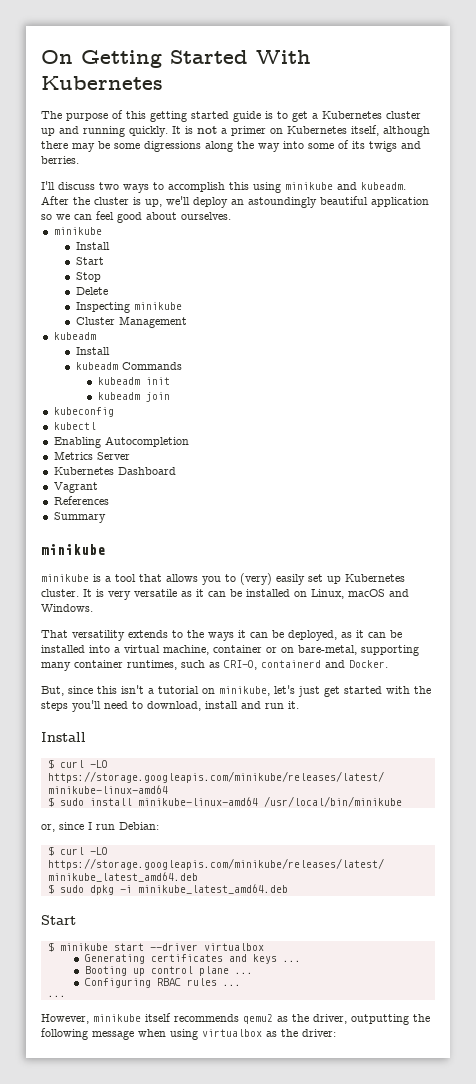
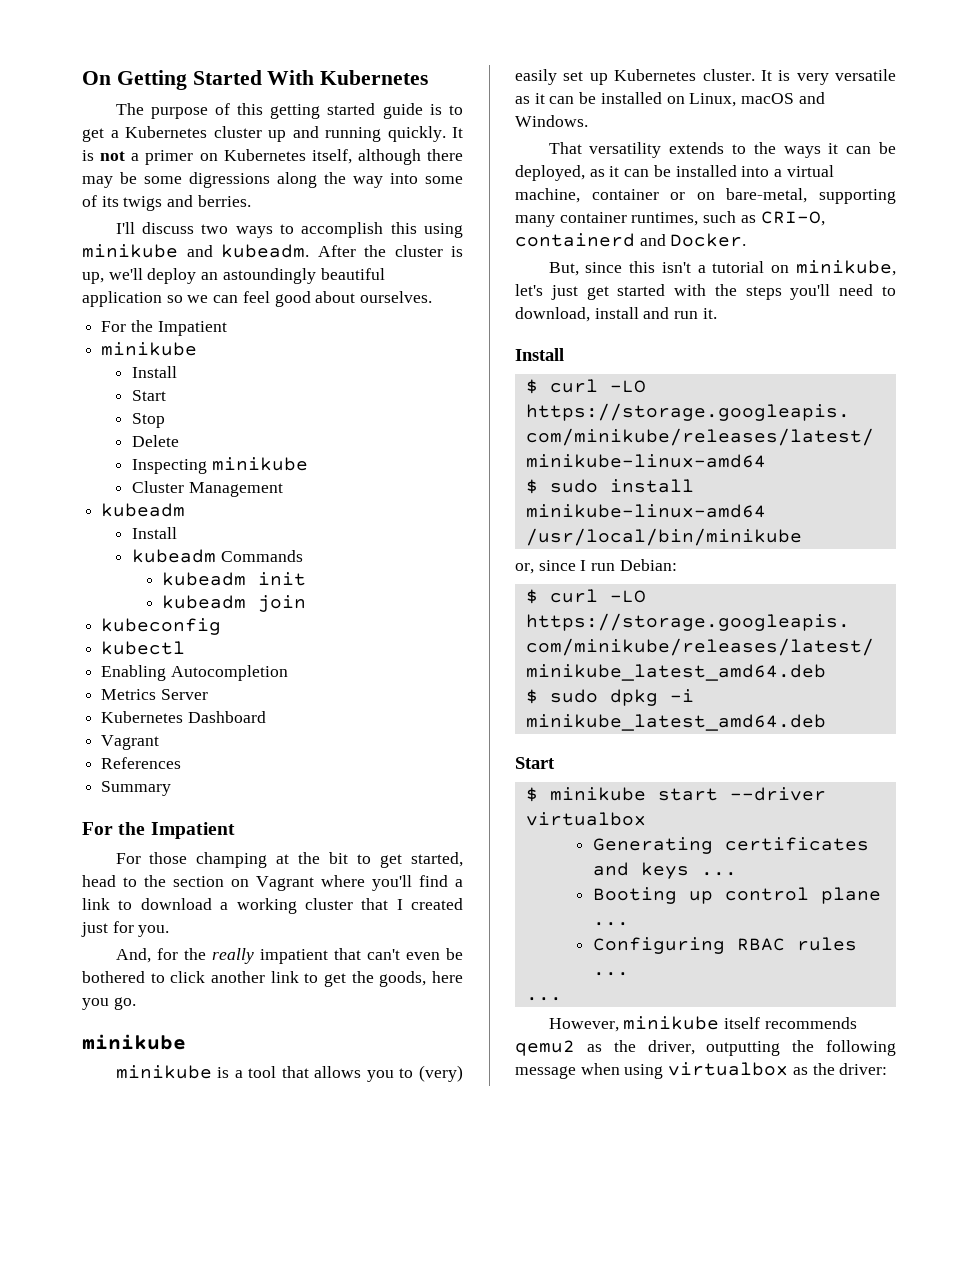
  After the cluster is up, we'll deploy an astoundingly beautiful application so we can feel good about ourselves.
+ For the Impatient
  Summary
+ For the Impatient
+ For those champing at the bit to get started, head to the section on Vagrant where you'll find a link to download a working cluster that I created just for you.
+ And, for the really impatient that can't even be bothered to click another link to get the goods, here you go.

